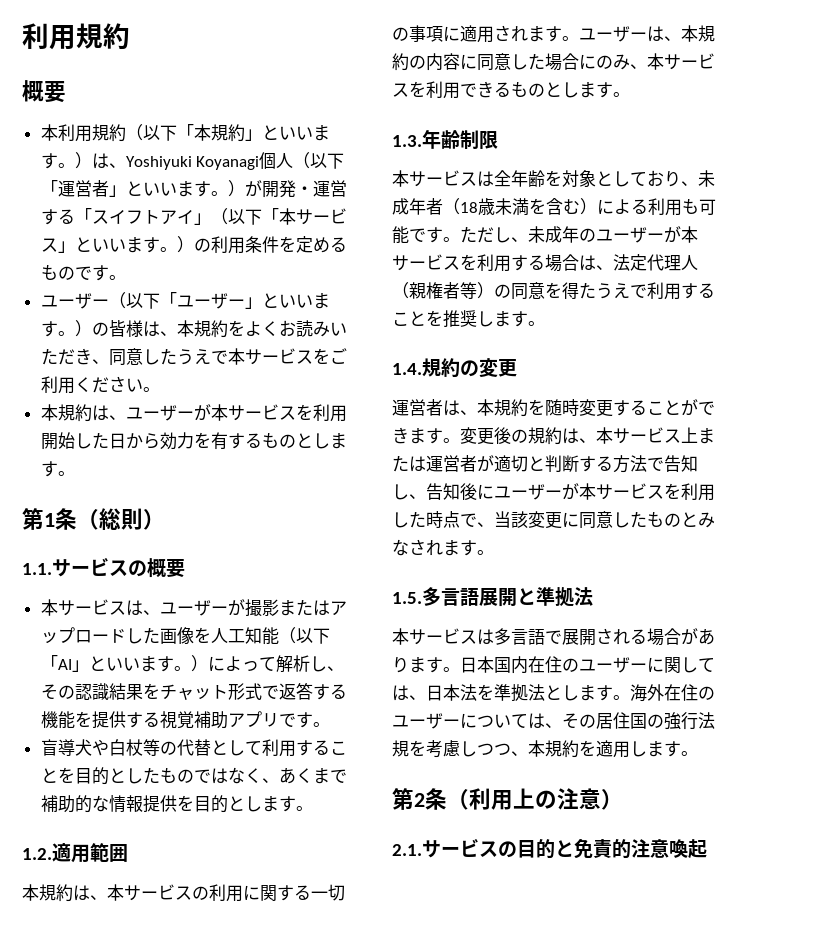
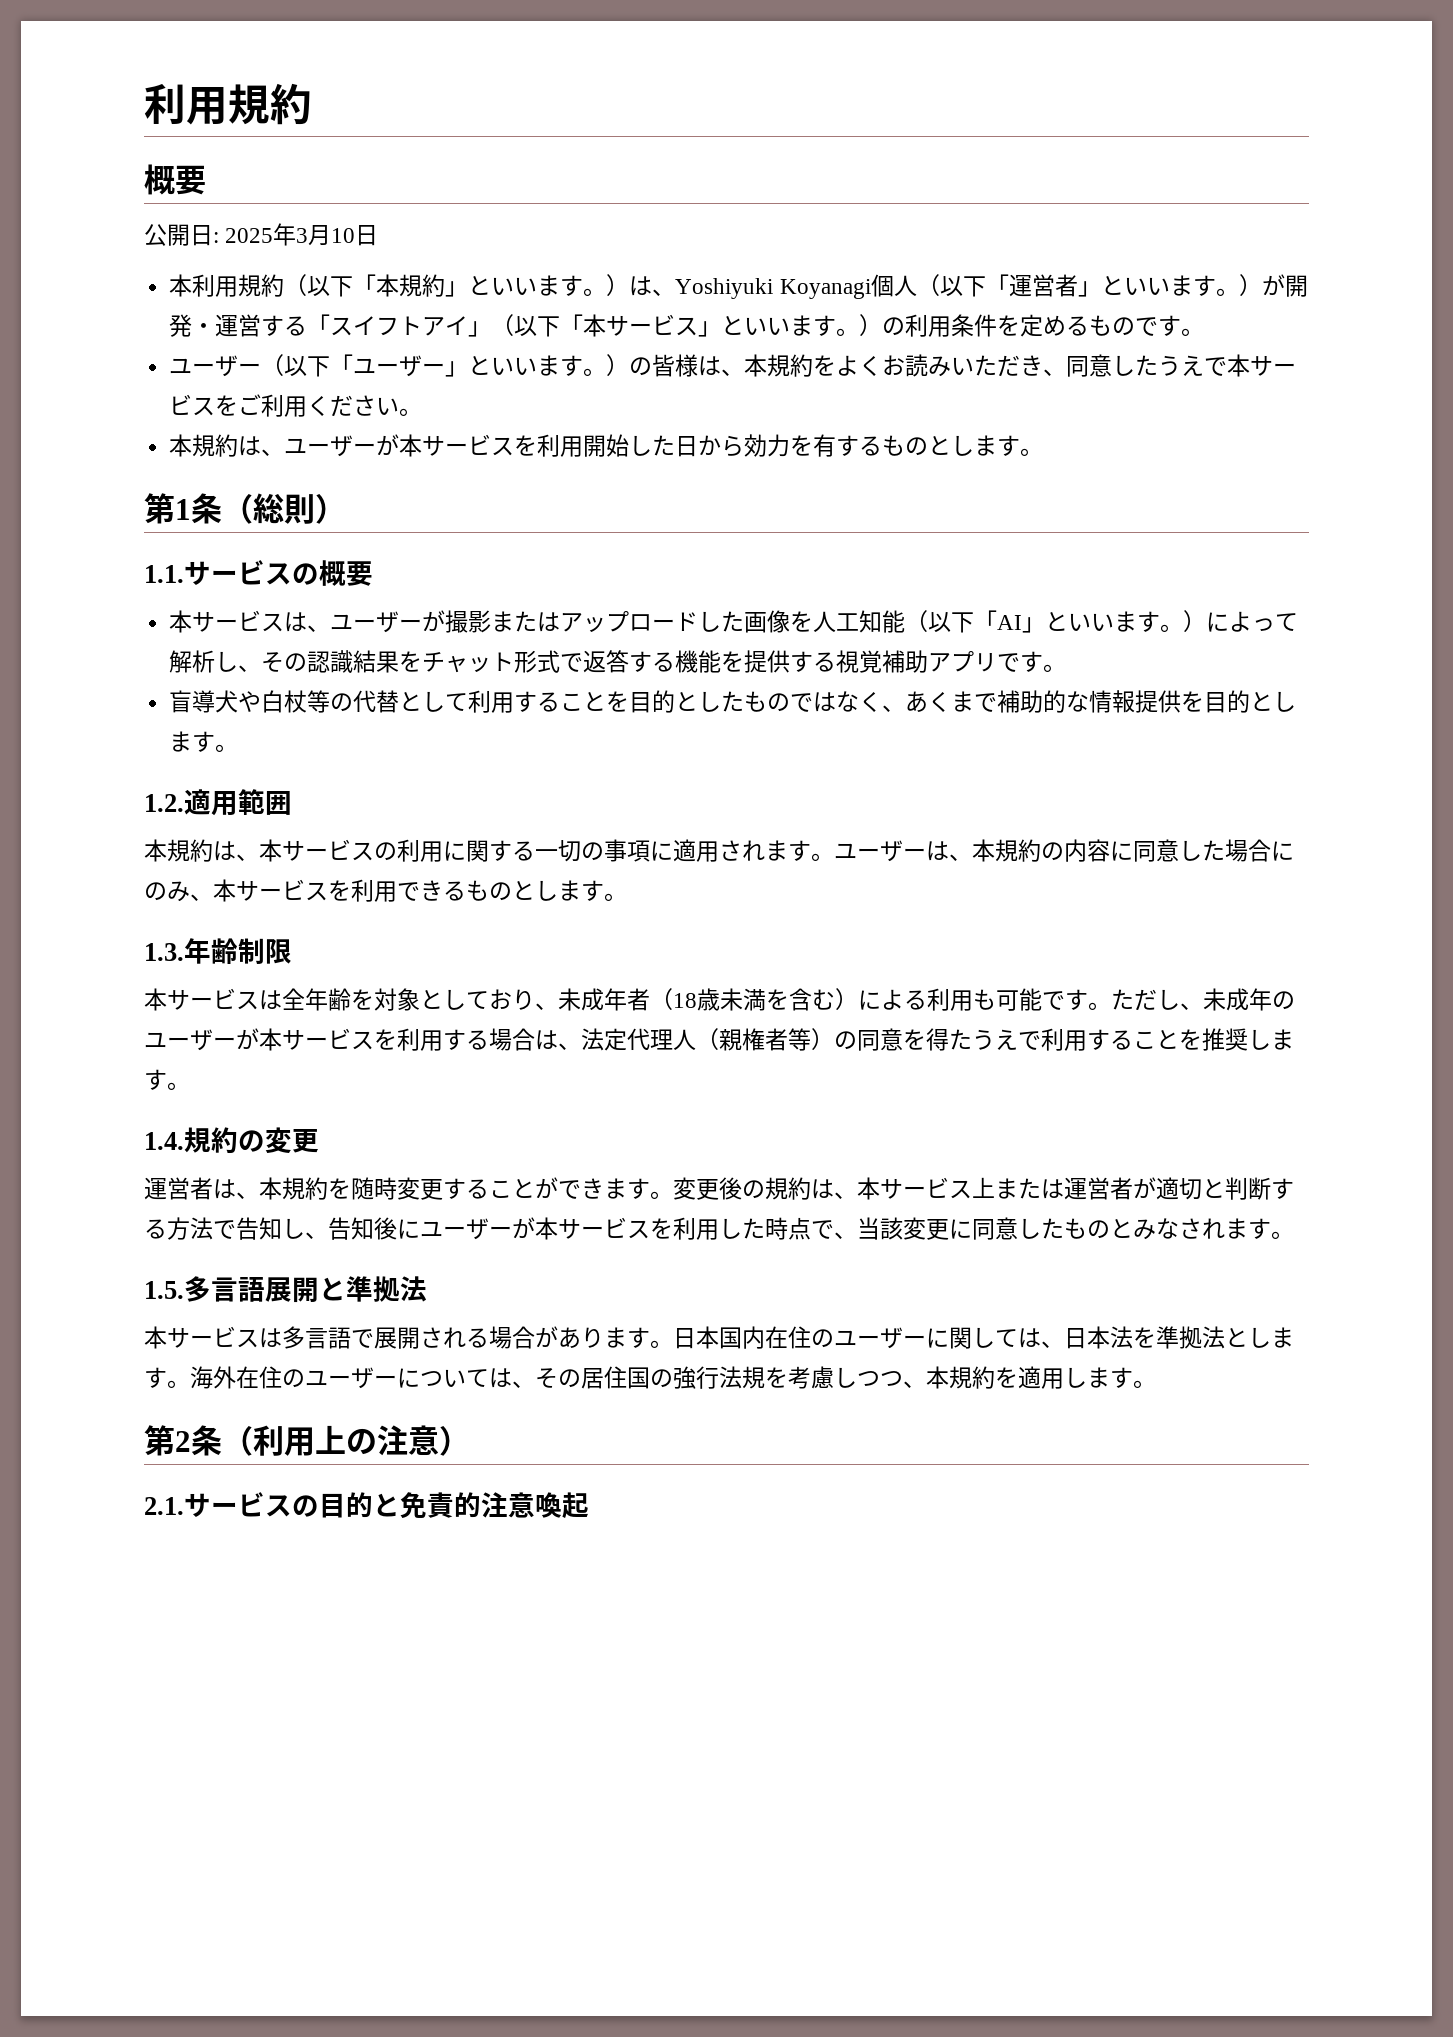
+ 公開日: 2025年3月10日

